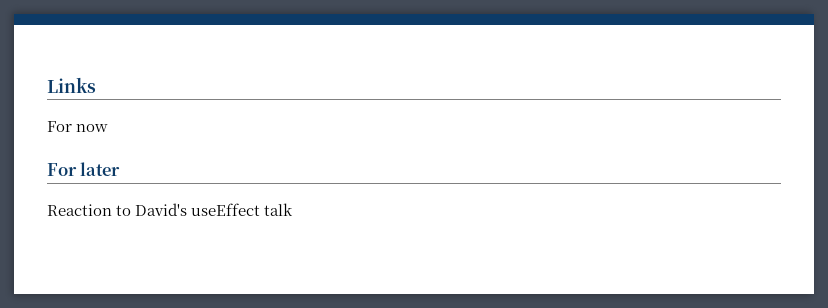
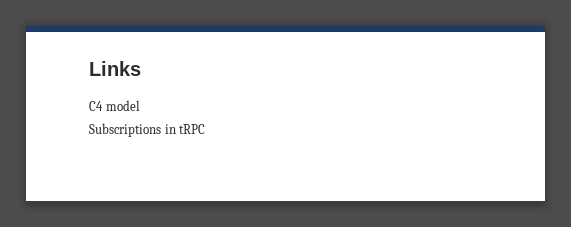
- For now
- For later
- Reaction to David's useEffect talk
+ C4 model
+ Subscriptions in tRPC

